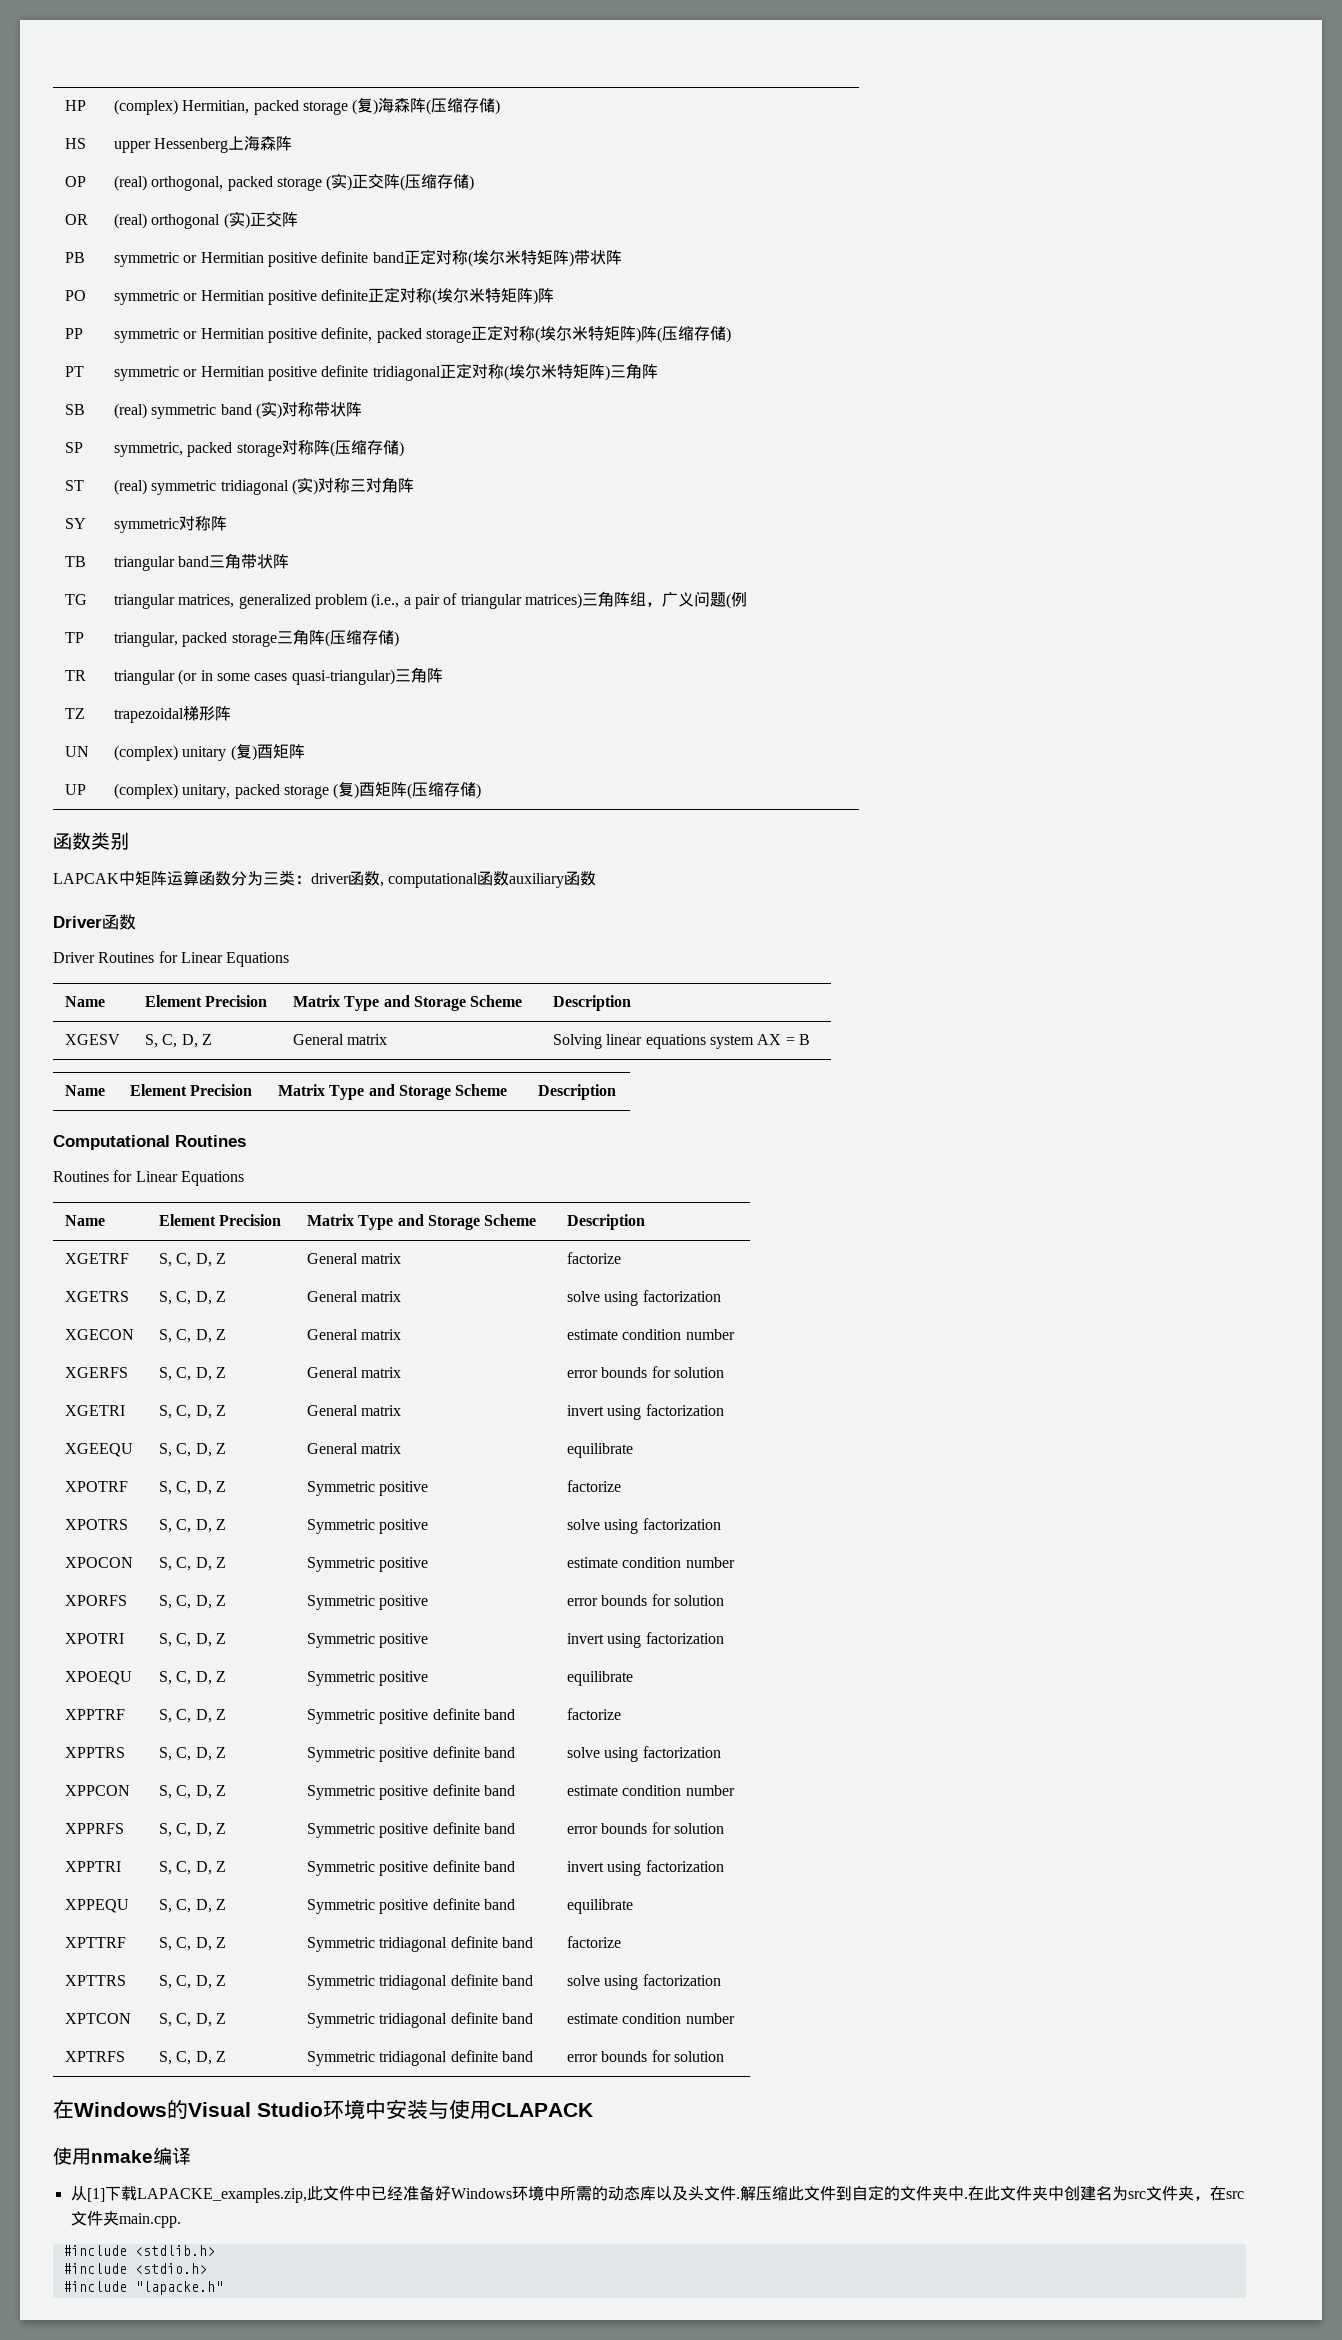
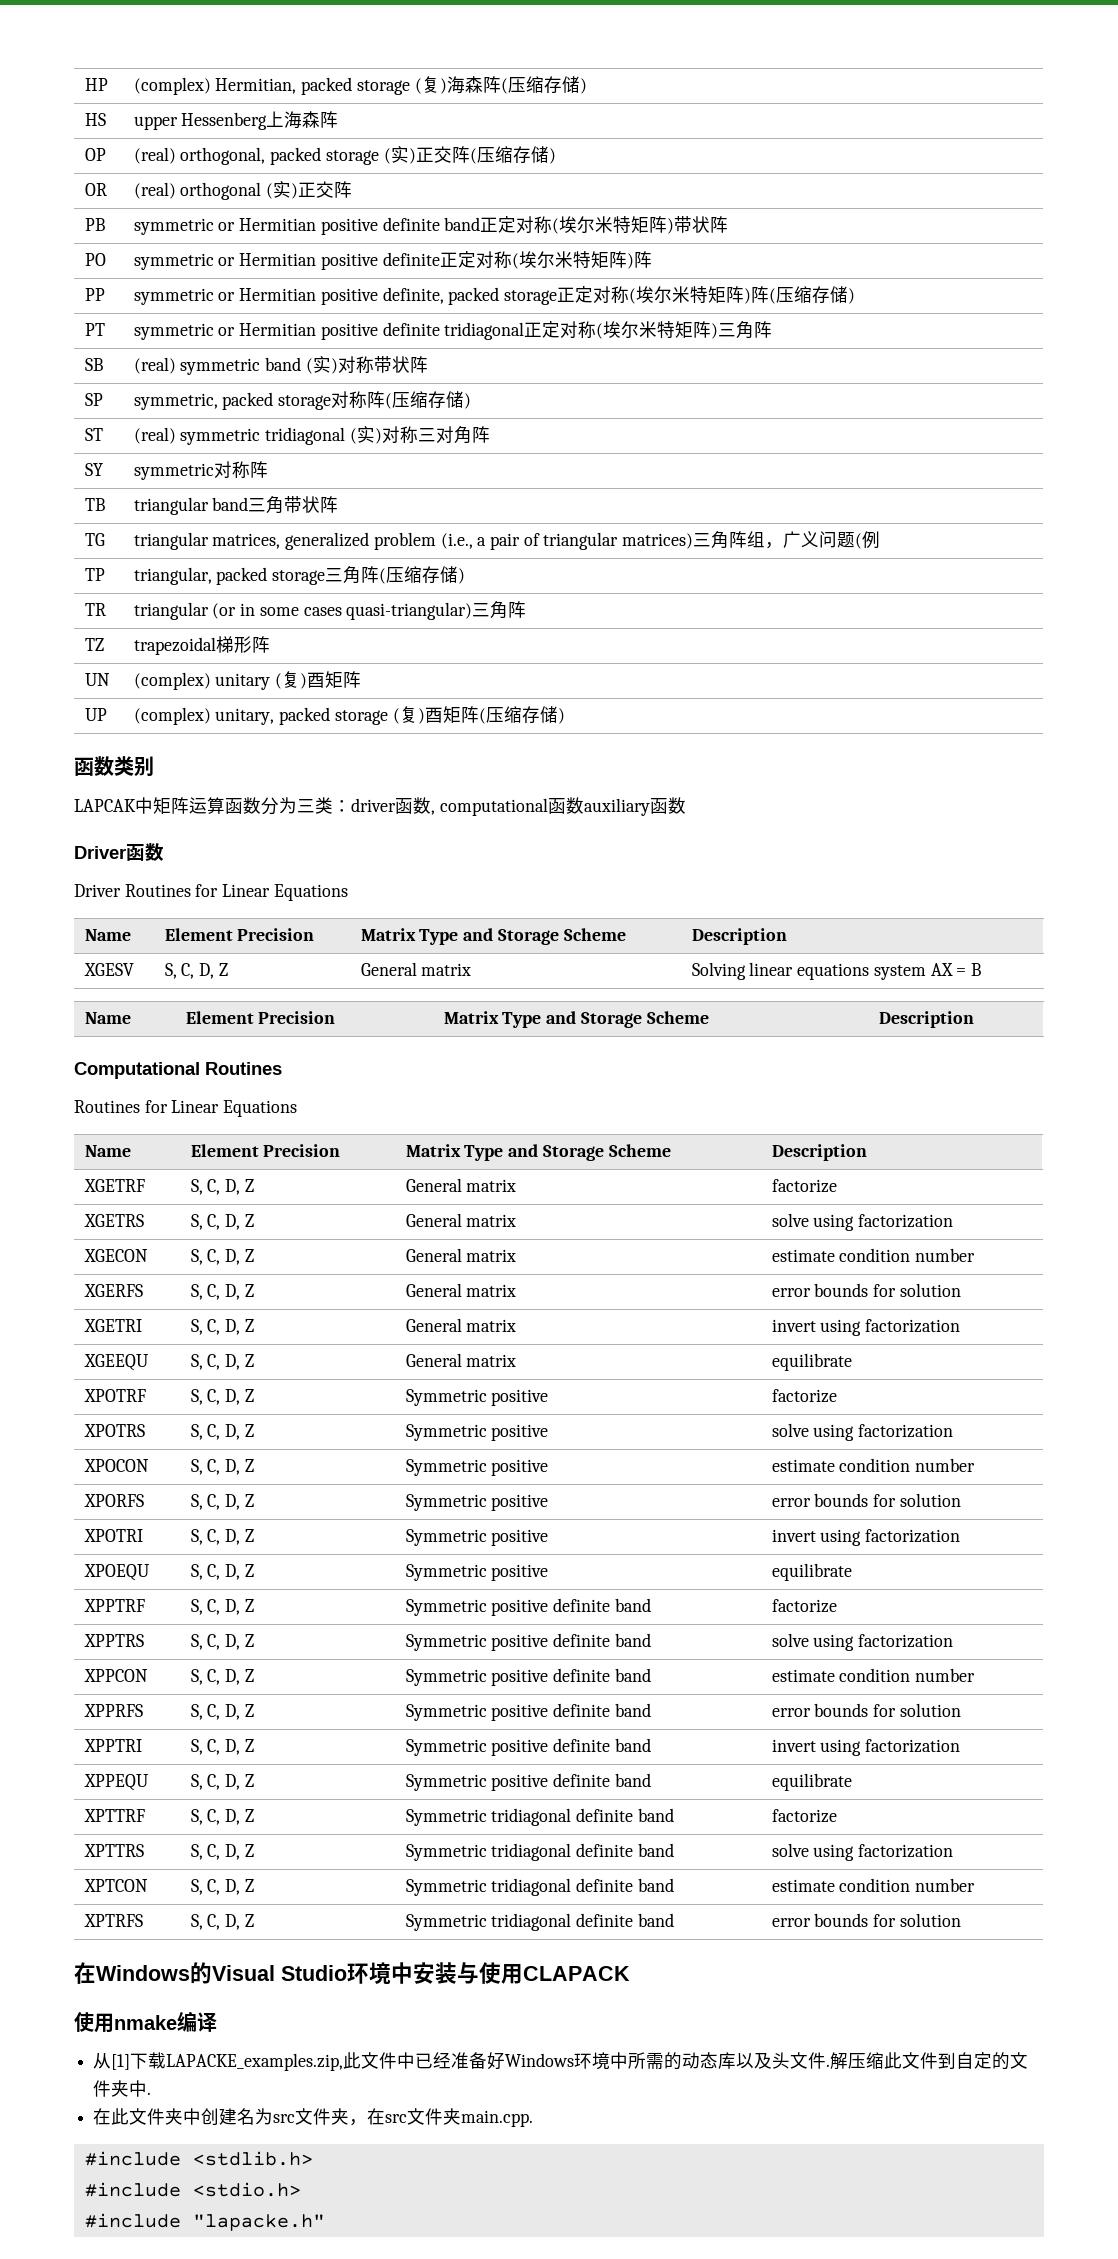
- 解压缩此文件到自定的文件夹中.在此文件夹中创建名为src文件夹，在src文件夹main.cpp.
+ 解压缩此文件到自定的文件夹中.
+ 在此文件夹中创建名为src文件夹，在src文件夹main.cpp.

